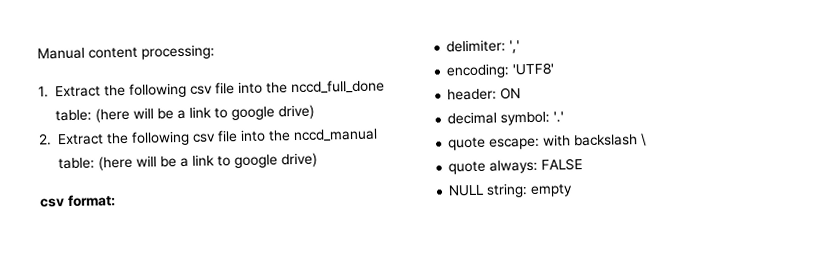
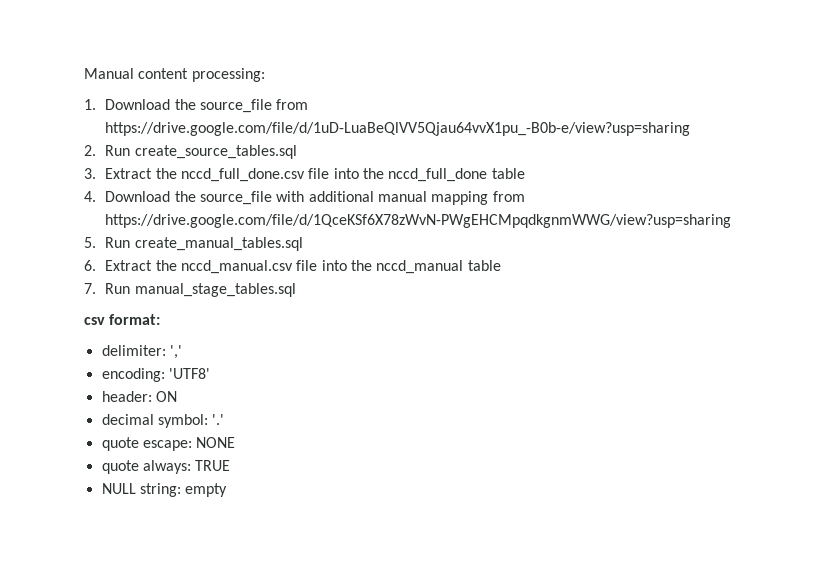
- 1. Extract the following csv file into the nccd_full_done table: (here will be a link to google drive)
- 2. Extract the following csv file into the nccd_manual table: (here will be a link to google drive)
+ 1. Download the source_file from https://drive.google.com/file/d/1uD-LuaBeQlVV5Qjau64vvX1pu_-B0b-e/view?usp=sharing
+ 2. Run create_source_tables.sql
+ 3. Extract the nccd_full_done.csv file into the nccd_full_done table
+ 4. Download the source_file with additional manual mapping from https://drive.google.com/file/d/1QceKSf6X78zWvN-PWgEHCMpqdkgnmWWG/view?usp=sharing
+ 5. Run create_manual_tables.sql
+ 6. Extract the nccd_manual.csv file into the nccd_manual table
+ 7. Run manual_stage_tables.sql
- quote escape: with backslash \
+ quote escape: NONE
- quote always: FALSE
+ quote always: TRUE

